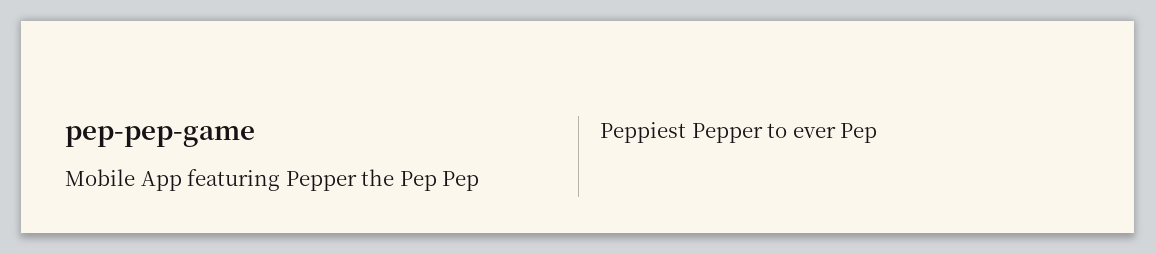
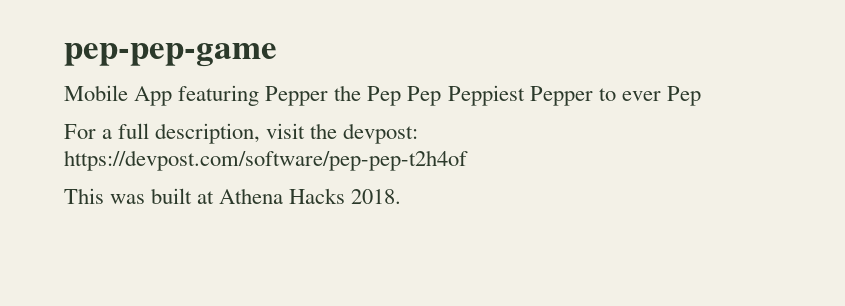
+ For a full description, visit the devpost: https://devpost.com/software/pep-pep-t2h4of
+ This was built at Athena Hacks 2018.

